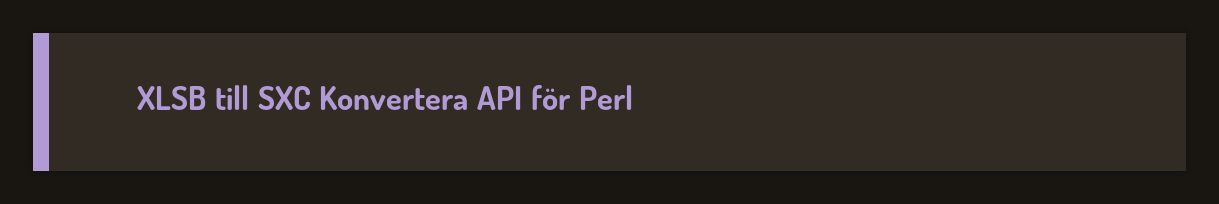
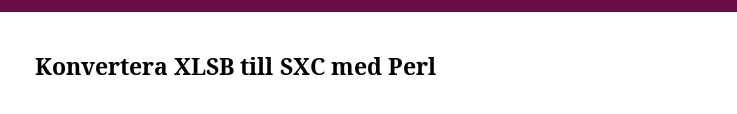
- XLSB till SXC Konvertera API för Perl
+ Konvertera XLSB till SXC med Perl

